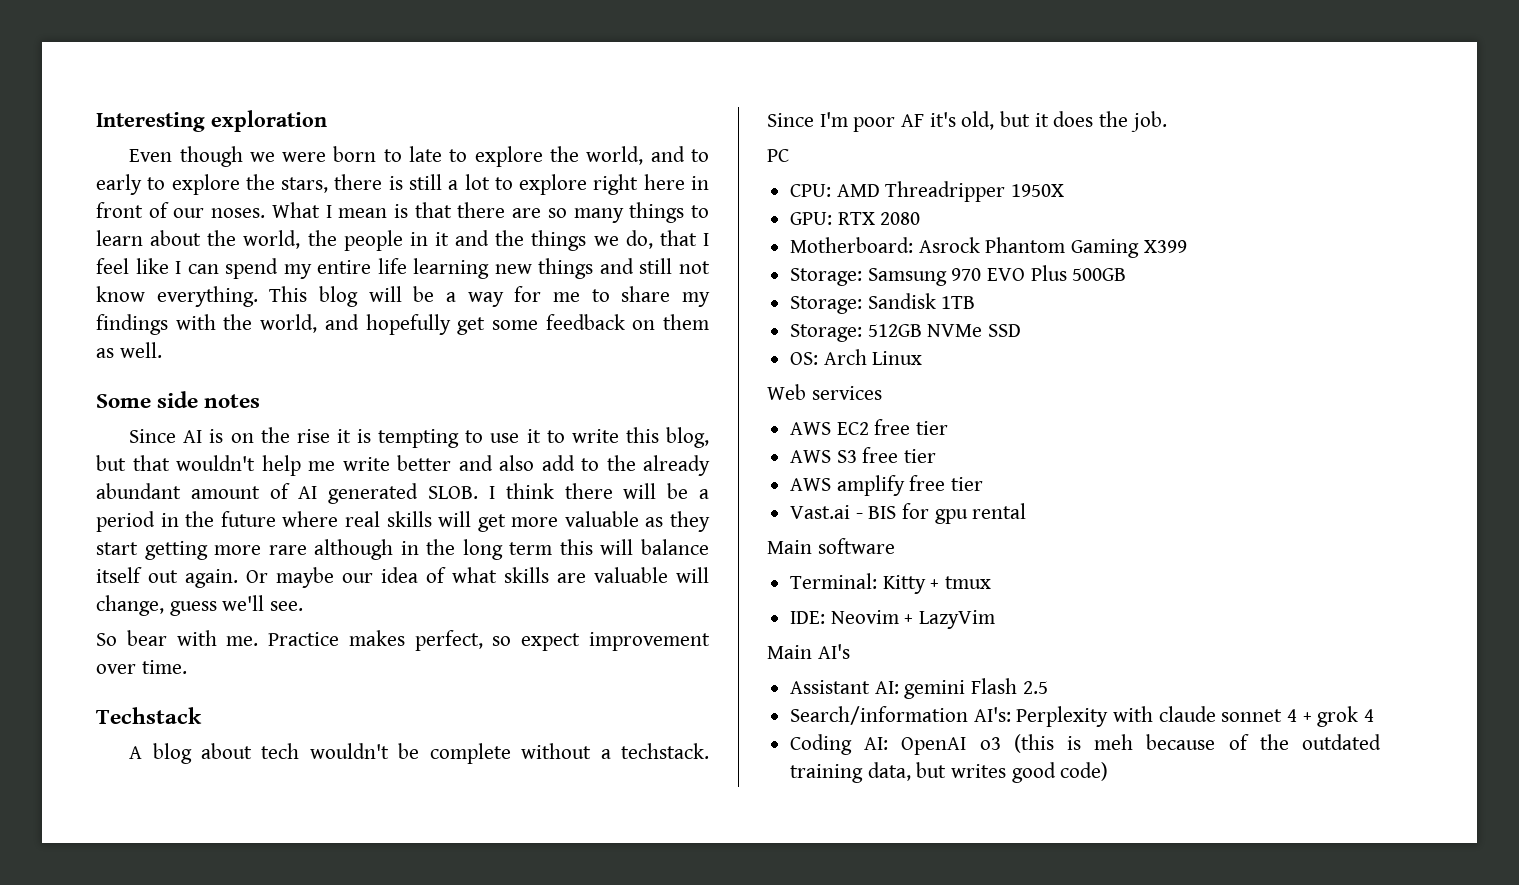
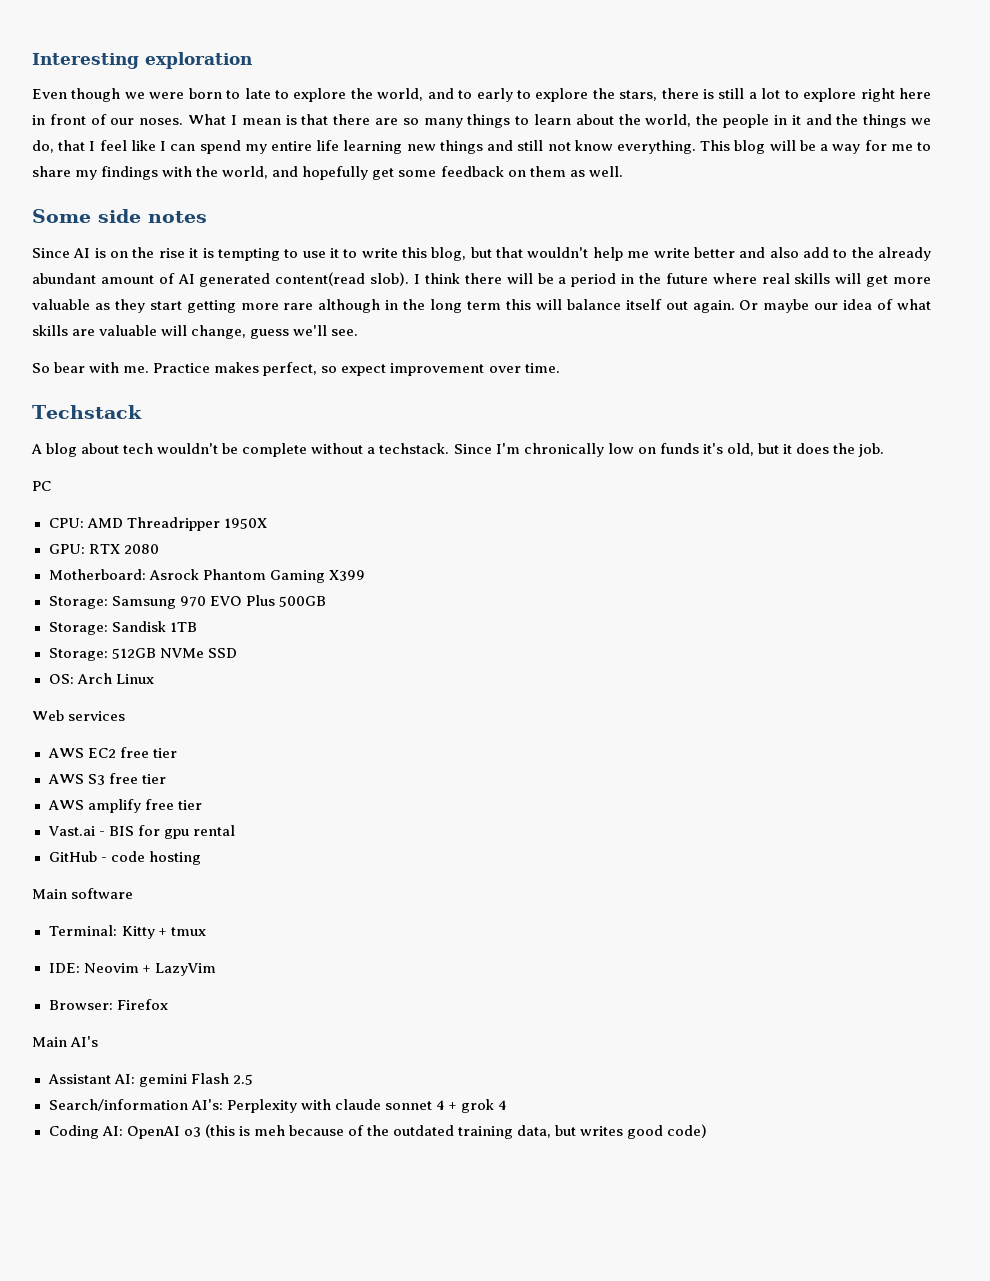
- Since AI is on the rise it is tempting to use it to write this blog, but that wouldn't help me write better and also add to the already abundant amount of AI generated SLOB.
+ Since AI is on the rise it is tempting to use it to write this blog, but that wouldn't help me write better and also add to the already abundant amount of AI generated content(read slob).
- Since I'm poor AF it's old, but it does the job.
+ Since I'm chronically low on funds it's old, but it does the job.
+ GitHub - code hosting
+ Browser: Firefox

